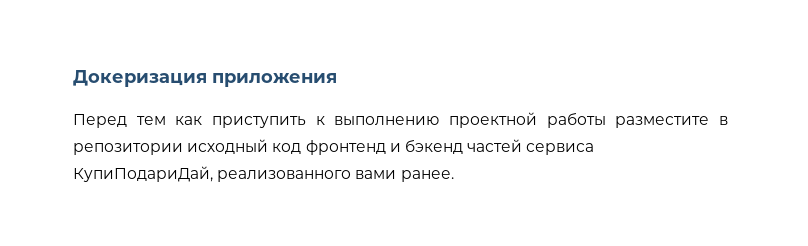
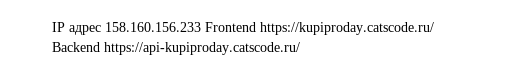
- Докеризация приложения
- Перед тем как приступить к выполнению проектной работы разместите в репозитории исходный код фронтенд и бэкенд частей сервиса КупиПодариДай, реализованного вами ранее.
+ IP адрес 158.160.156.233 Frontend https://kupiproday.catscode.ru/ Backend https://api-kupiproday.catscode.ru/

